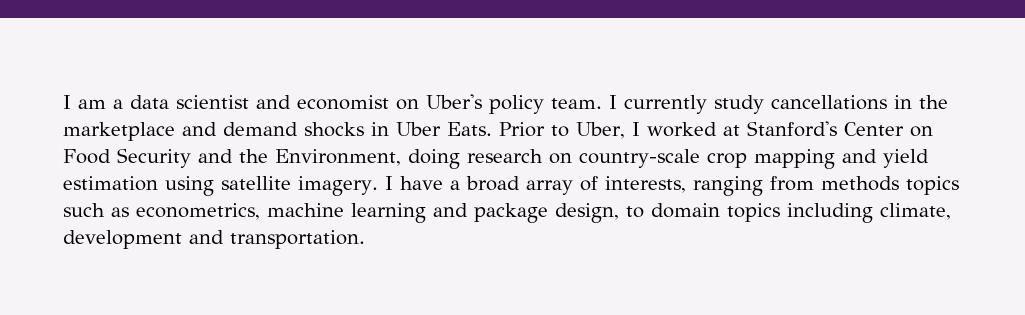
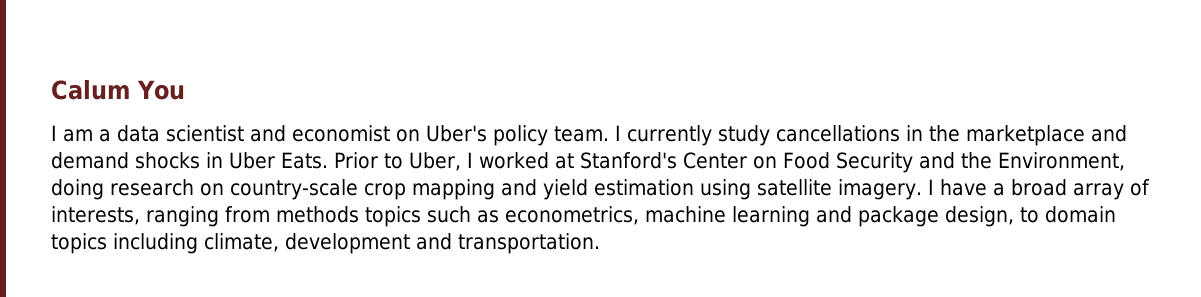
+ Calum You

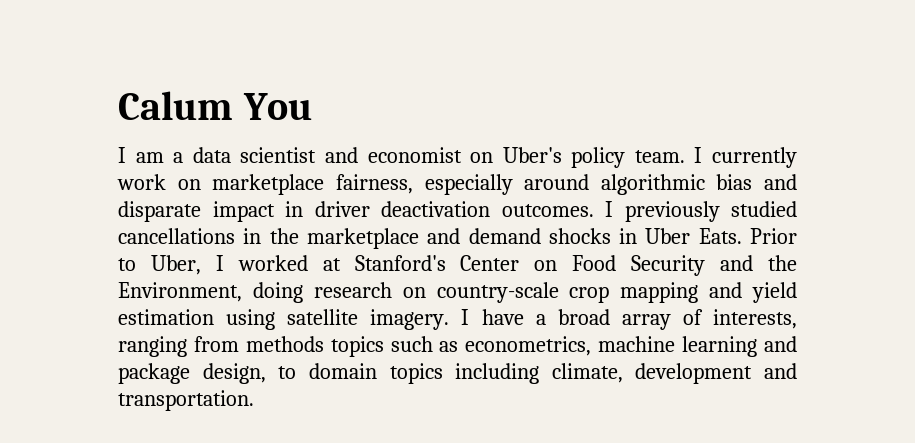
- I currently study cancellations in the marketplace and demand shocks in Uber Eats.
+ I currently work on marketplace fairness, especially around algorithmic bias and disparate impact in driver deactivation outcomes. I previously studied cancellations in the marketplace and demand shocks in Uber Eats.

